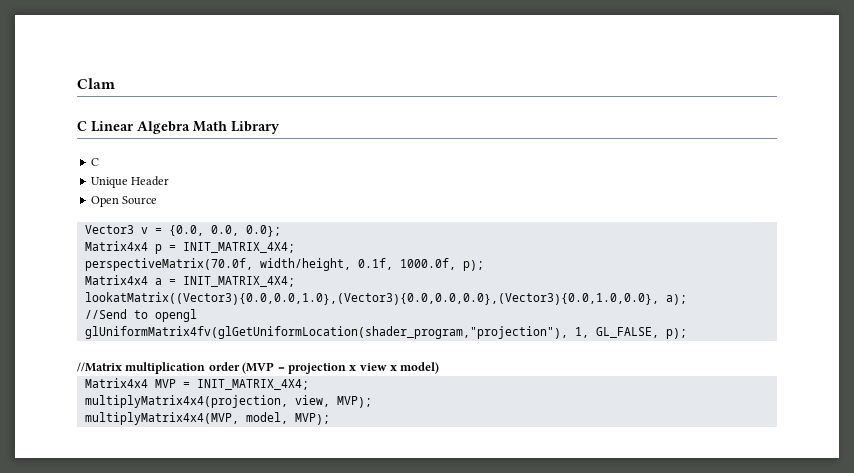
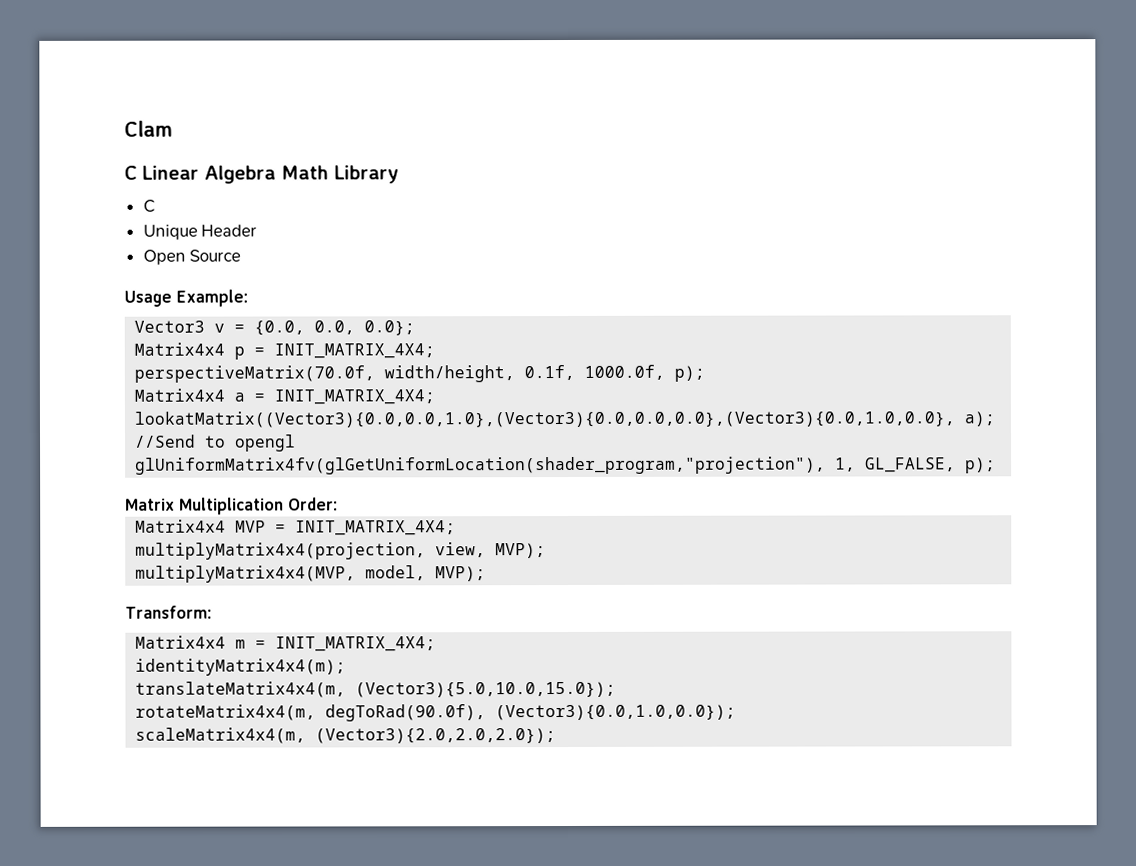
+ Usage Example:
- //Matrix multiplication order (MVP = projection x view x model)
+ Matrix Multiplication Order:
+ Transform:
+ Matrix4x4 m = INIT_MATRIX_4X4;
+ identityMatrix4x4(m);
+ translateMatrix4x4(m, (Vector3){5.0,10.0,15.0});
+ rotateMatrix4x4(m, degToRad(90.0f), (Vector3){0.0,1.0,0.0});
+ scaleMatrix4x4(m, (Vector3){2.0,2.0,2.0});

